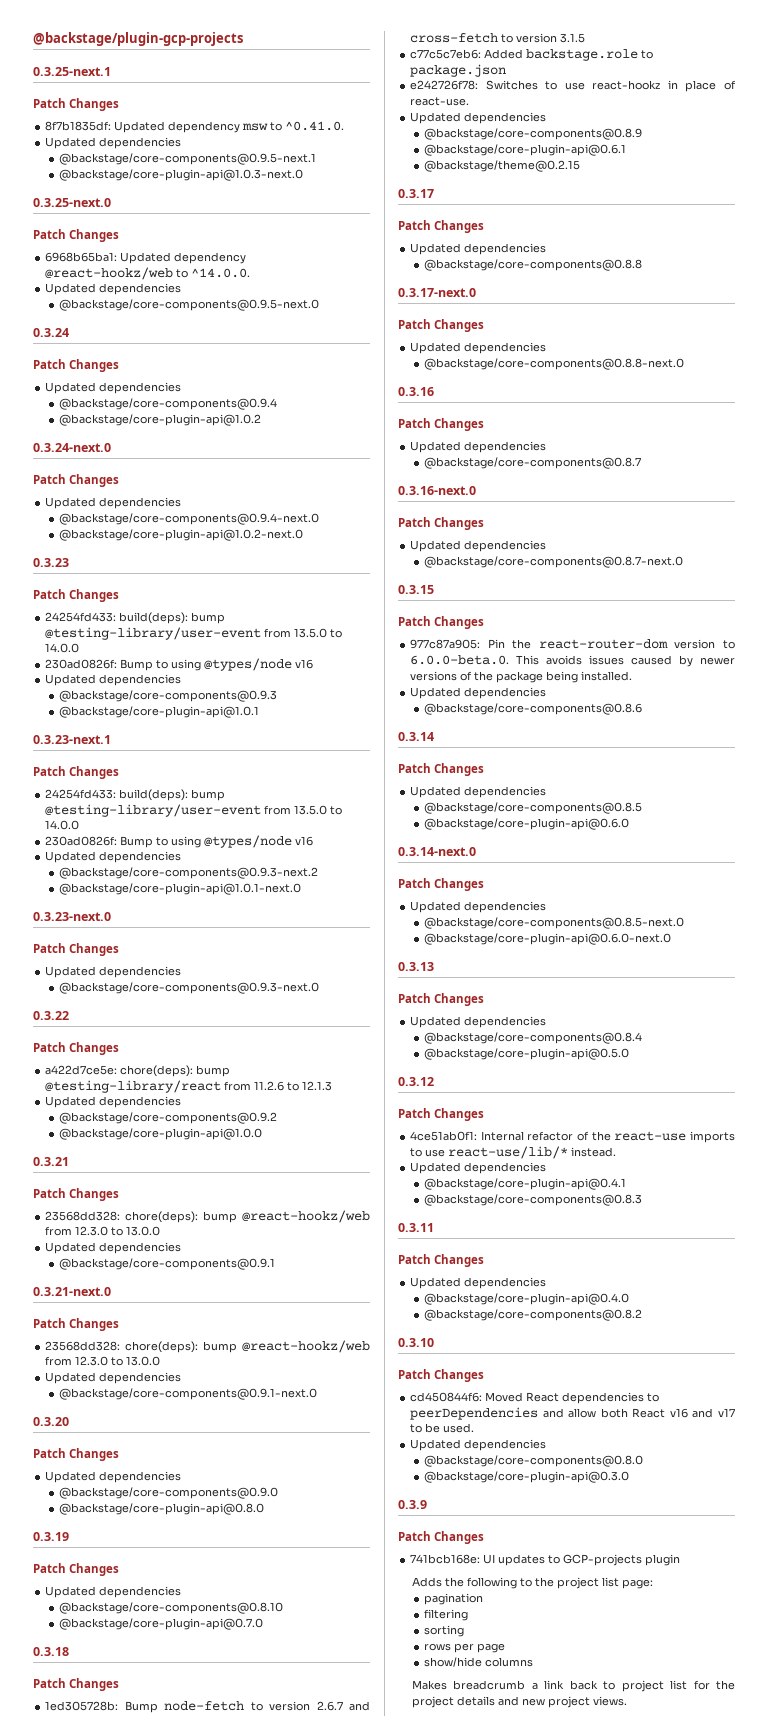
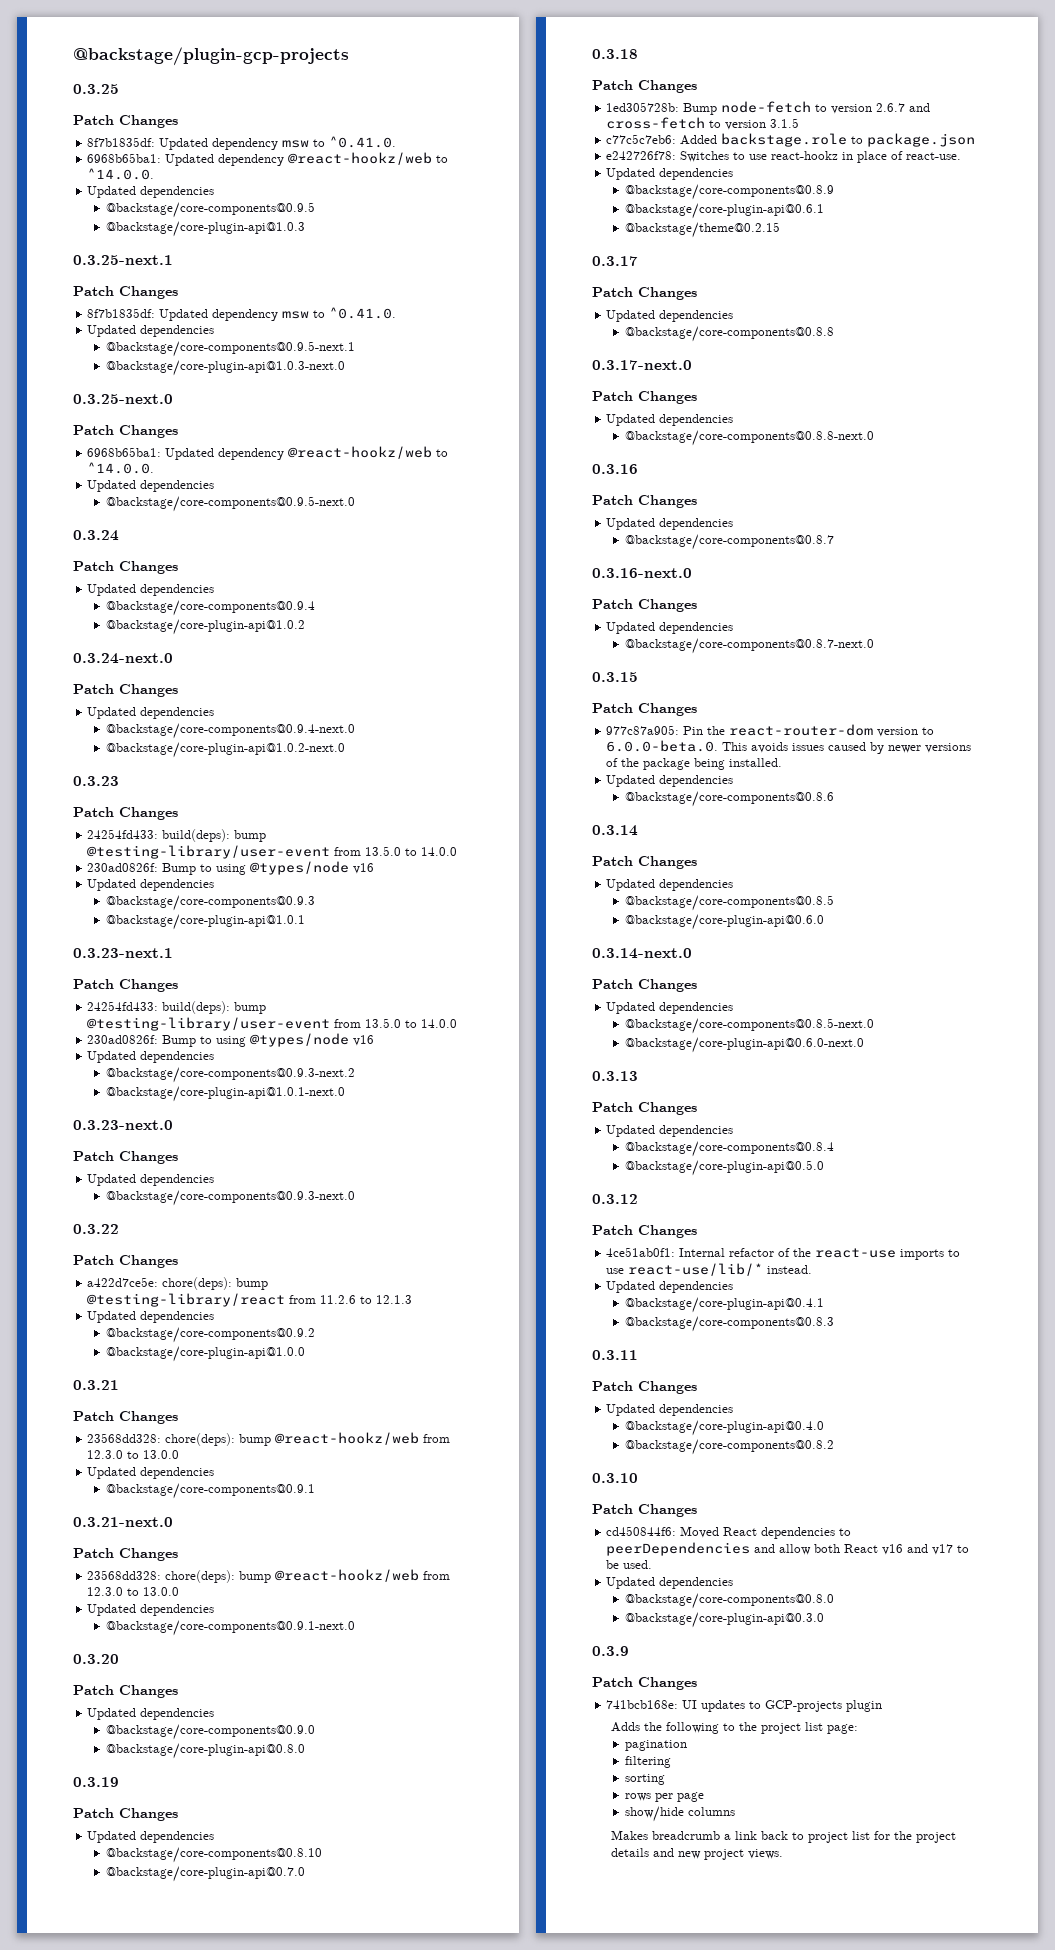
+ 0.3.25
+ Patch Changes
+ 8f7b1835df: Updated dependency msw to ^0.41.0.
+ 6968b65ba1: Updated dependency @react-hookz/web to ^14.0.0.
+ Updated dependencies
+ @backstage/core-components@0.9.5
+ @backstage/core-plugin-api@1.0.3

